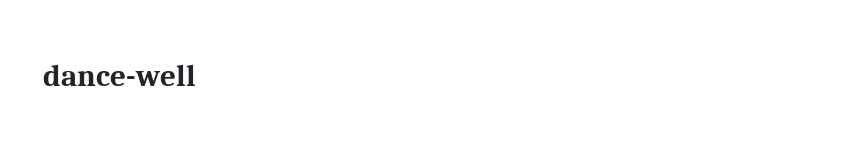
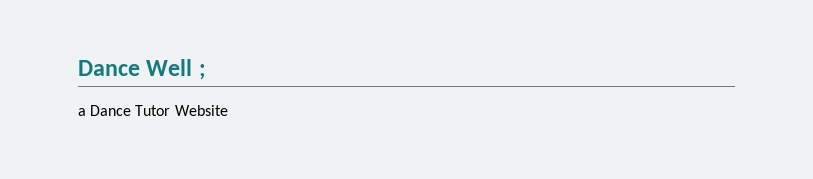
- dance-well
+ Dance Well ;
+ a Dance Tutor Website

